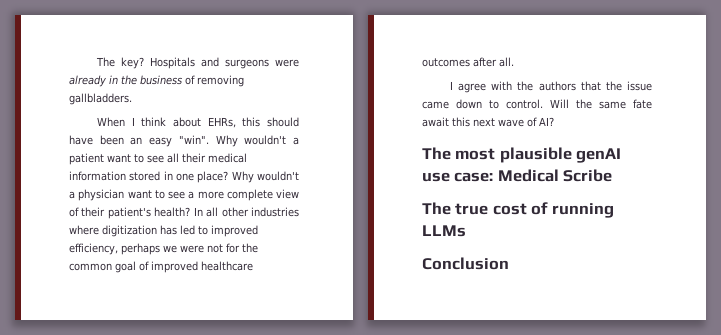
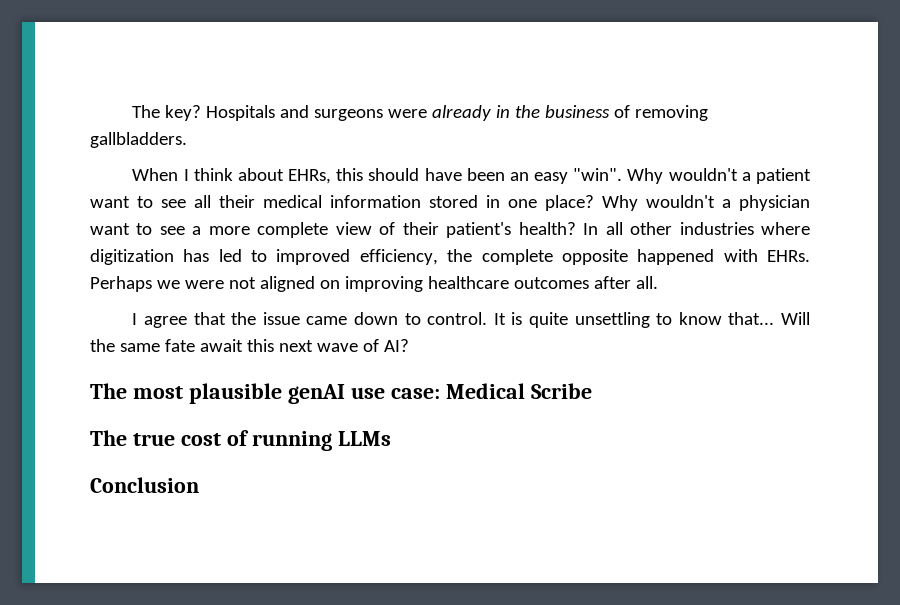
- In all other industries where digitization has led to improved efficiency, perhaps we were not for the common goal of improved healthcare outcomes after all.
+ In all other industries where digitization has led to improved efficiency, the complete opposite happened with EHRs. Perhaps we were not aligned on improving healthcare outcomes after all.
- I agree with the authors that the issue came down to control.
+ I agree that the issue came down to control.
+ It is quite unsettling to know that...

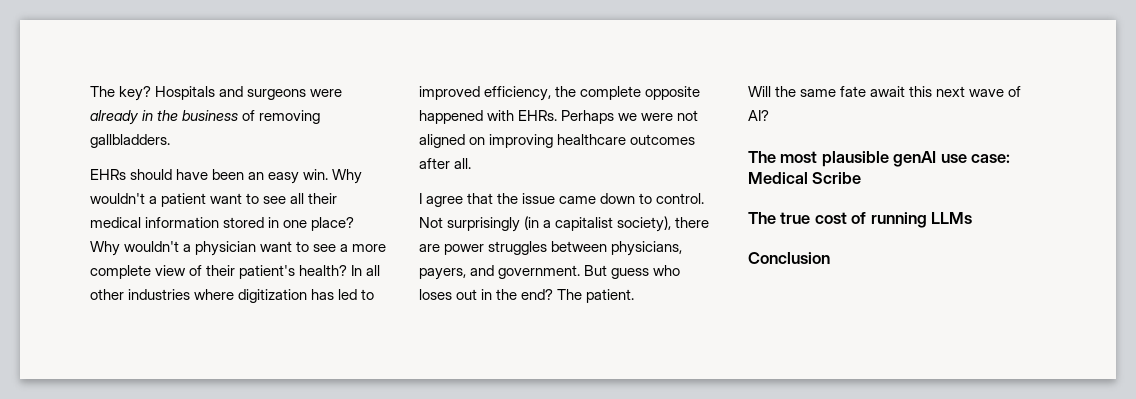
- When I think about EHRs, this should have been an easy "win".
+ EHRs should have been an easy win.
- It is quite unsettling to know that... Will the same fate await this next wave of AI?
+ Not surprisingly (in a capitalist society), there are power struggles between physicians, payers, and government. But guess who loses out in the end? The patient.
+ Will the same fate await this next wave of AI?

